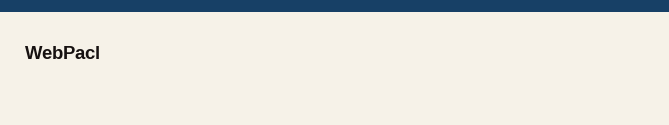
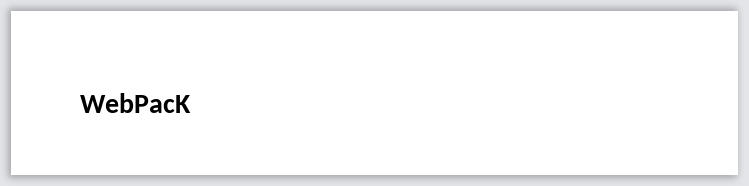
- WebPacl
+ WebPacK

